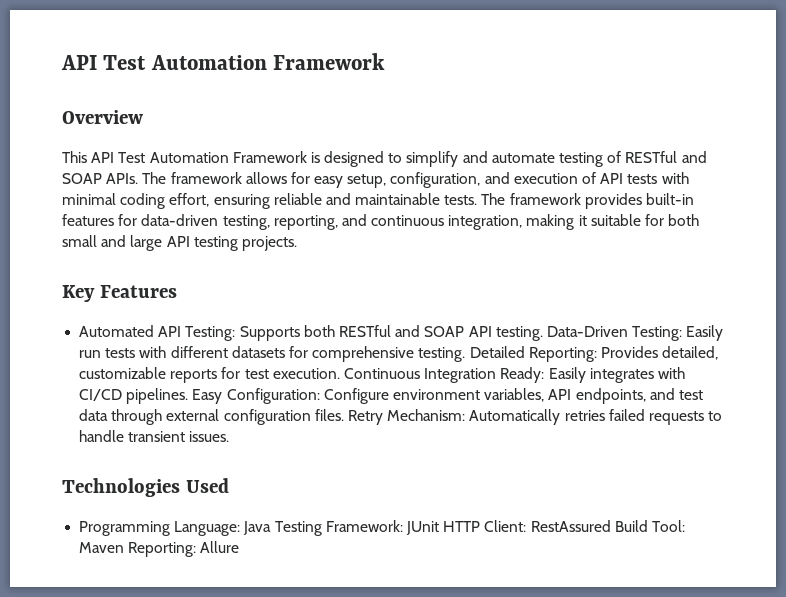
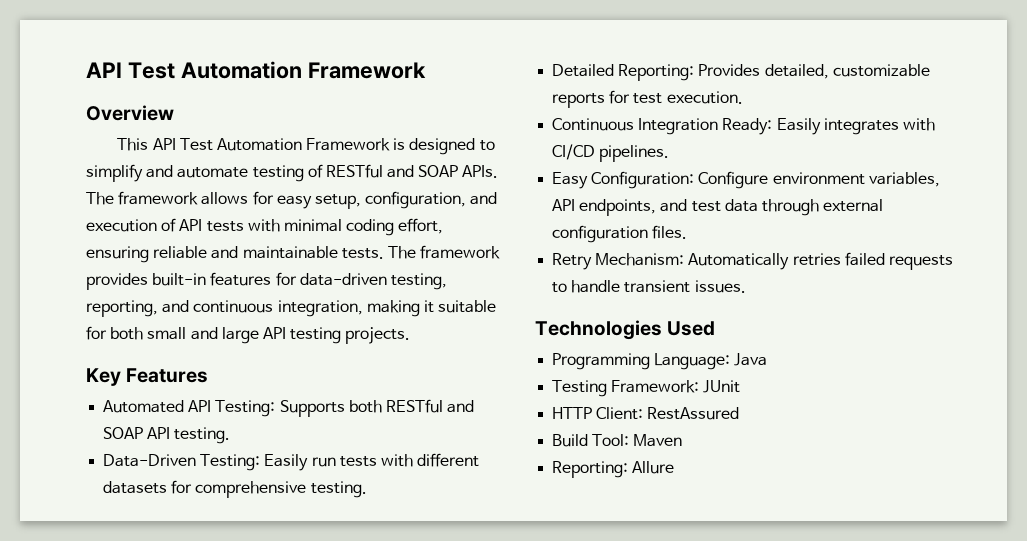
- Supports both RESTful and SOAP API testing. Data-Driven Testing:
+ Supports both RESTful and SOAP API testing.
+ Data-Driven Testing:
- Easily run tests with different datasets for comprehensive testing. Detailed Reporting:
+ Easily run tests with different datasets for comprehensive testing.
+ Detailed Reporting:
- Provides detailed, customizable reports for test execution. Continuous Integration Ready:
+ Provides detailed, customizable reports for test execution.
+ Continuous Integration Ready:
- Easily integrates with CI/CD pipelines. Easy Configuration:
+ Easily integrates with CI/CD pipelines.
+ Easy Configuration:
- Configure environment variables, API endpoints, and test data through external configuration files. Retry Mechanism:
+ Configure environment variables, API endpoints, and test data through external configuration files.
+ Retry Mechanism:
- Programming Language: Java Testing Framework: JUnit HTTP Client: RestAssured Build Tool: Maven Reporting: Allure
+ Programming Language: Java
+ Testing Framework: JUnit
+ HTTP Client: RestAssured
+ Build Tool: Maven
+ Reporting: Allure

